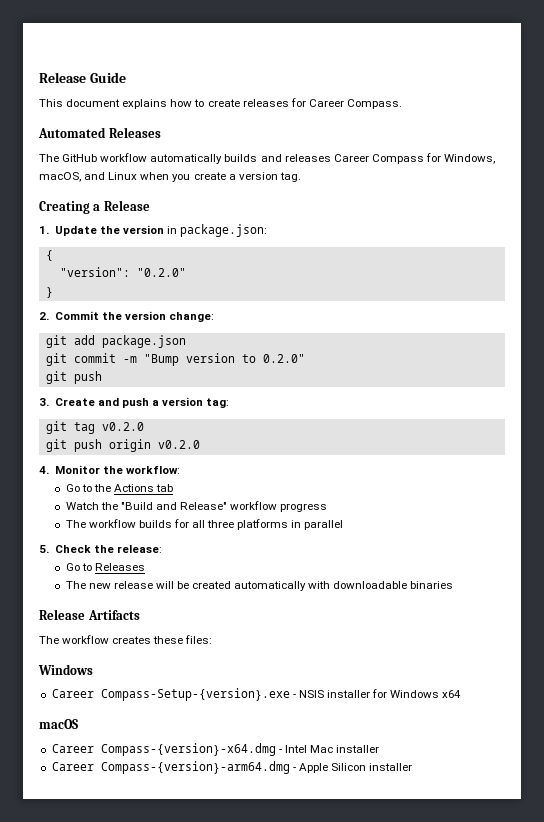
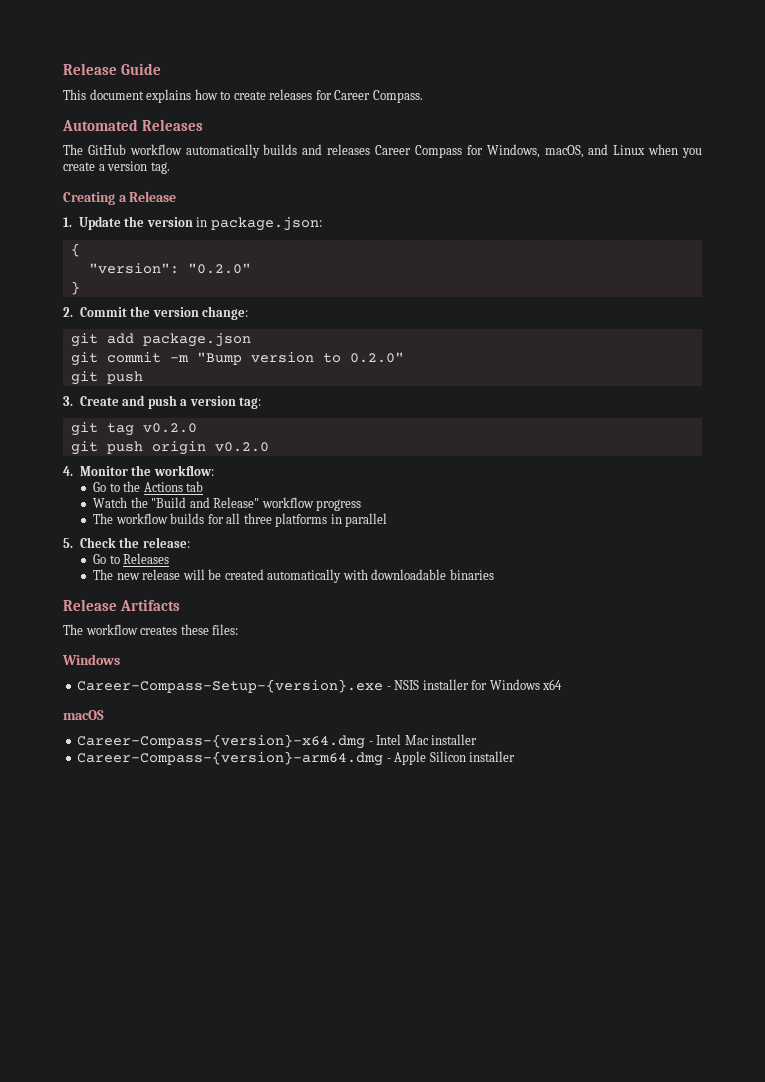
- Career Compass-Setup-{version}.exe - NSIS installer for Windows x64
+ Career-Compass-Setup-{version}.exe - NSIS installer for Windows x64
- Career Compass-{version}-x64.dmg - Intel Mac installer
+ Career-Compass-{version}-x64.dmg - Intel Mac installer
- Career Compass-{version}-arm64.dmg - Apple Silicon installer
+ Career-Compass-{version}-arm64.dmg - Apple Silicon installer

